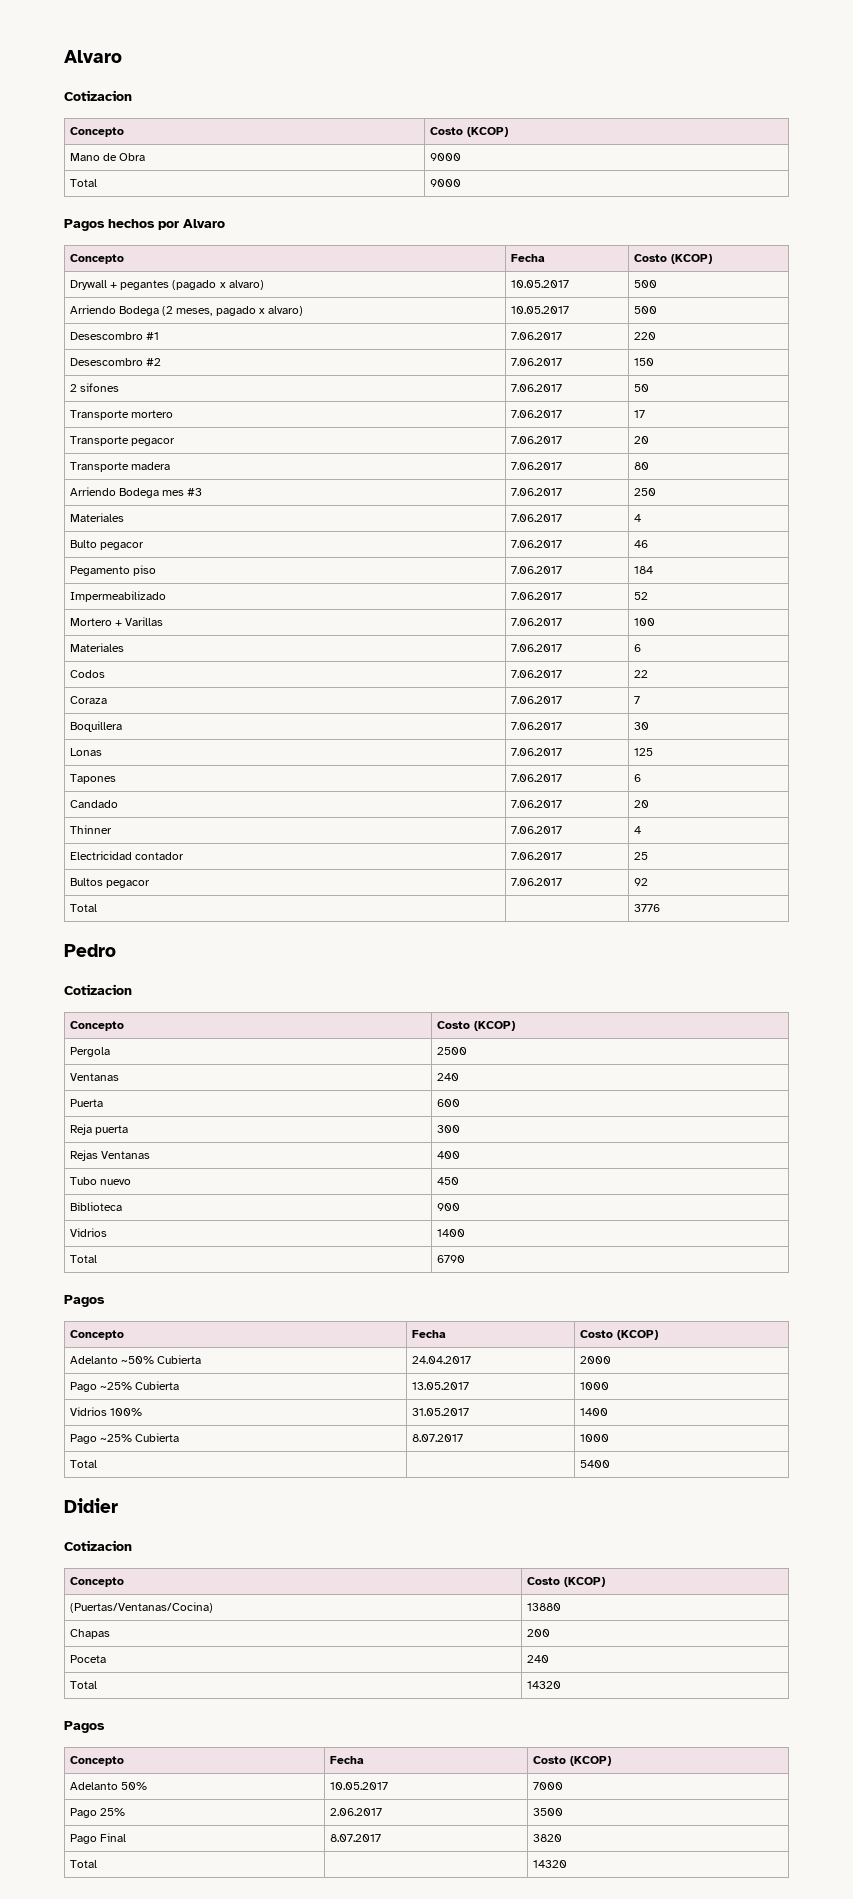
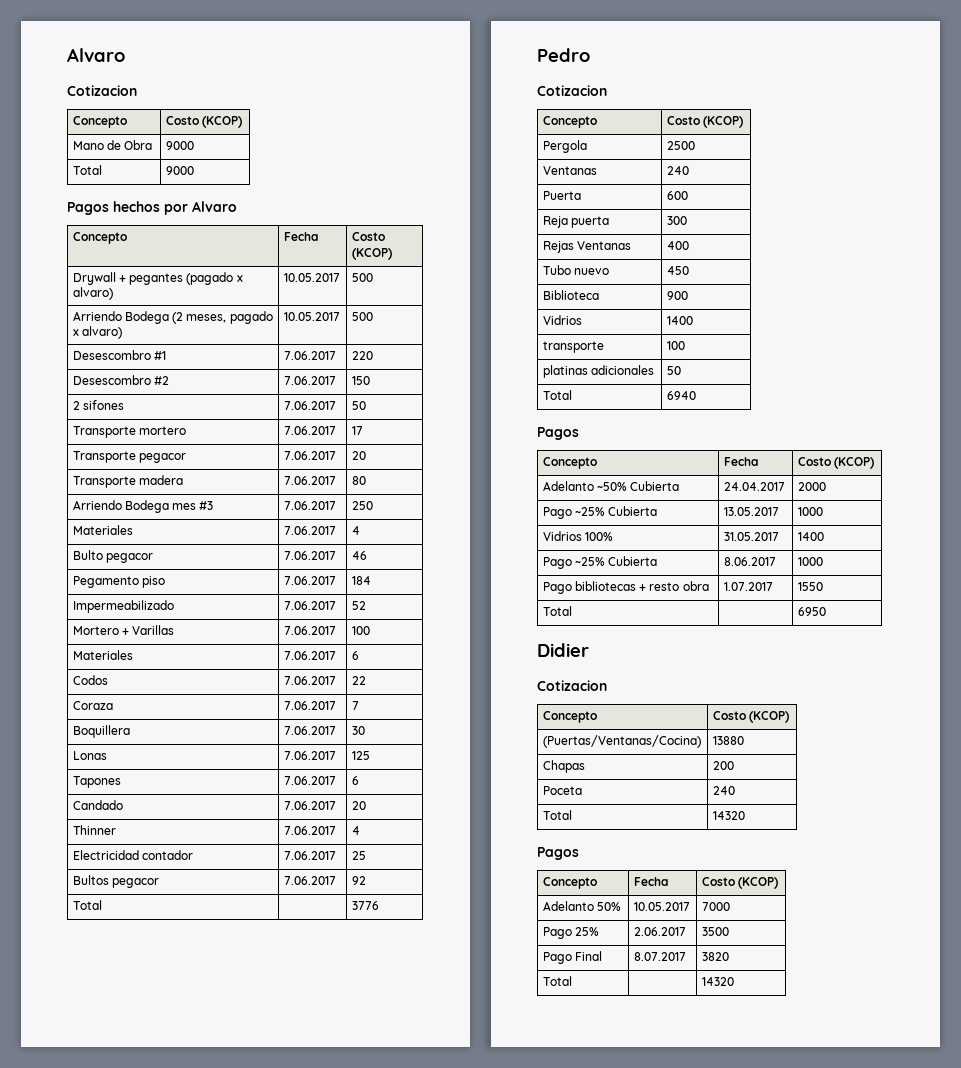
- Total | 6790
+ transporte | 100
+ platinas adicionales | 50
+ Total | 6940
- Pago ~25% Cubierta | 8.07.2017 | 1000
- Total | | 5400
+ Pago ~25% Cubierta | 8.06.2017 | 1000
+ Pago bibliotecas + resto obra | 1.07.2017 | 1550
+ Total | | 6950

